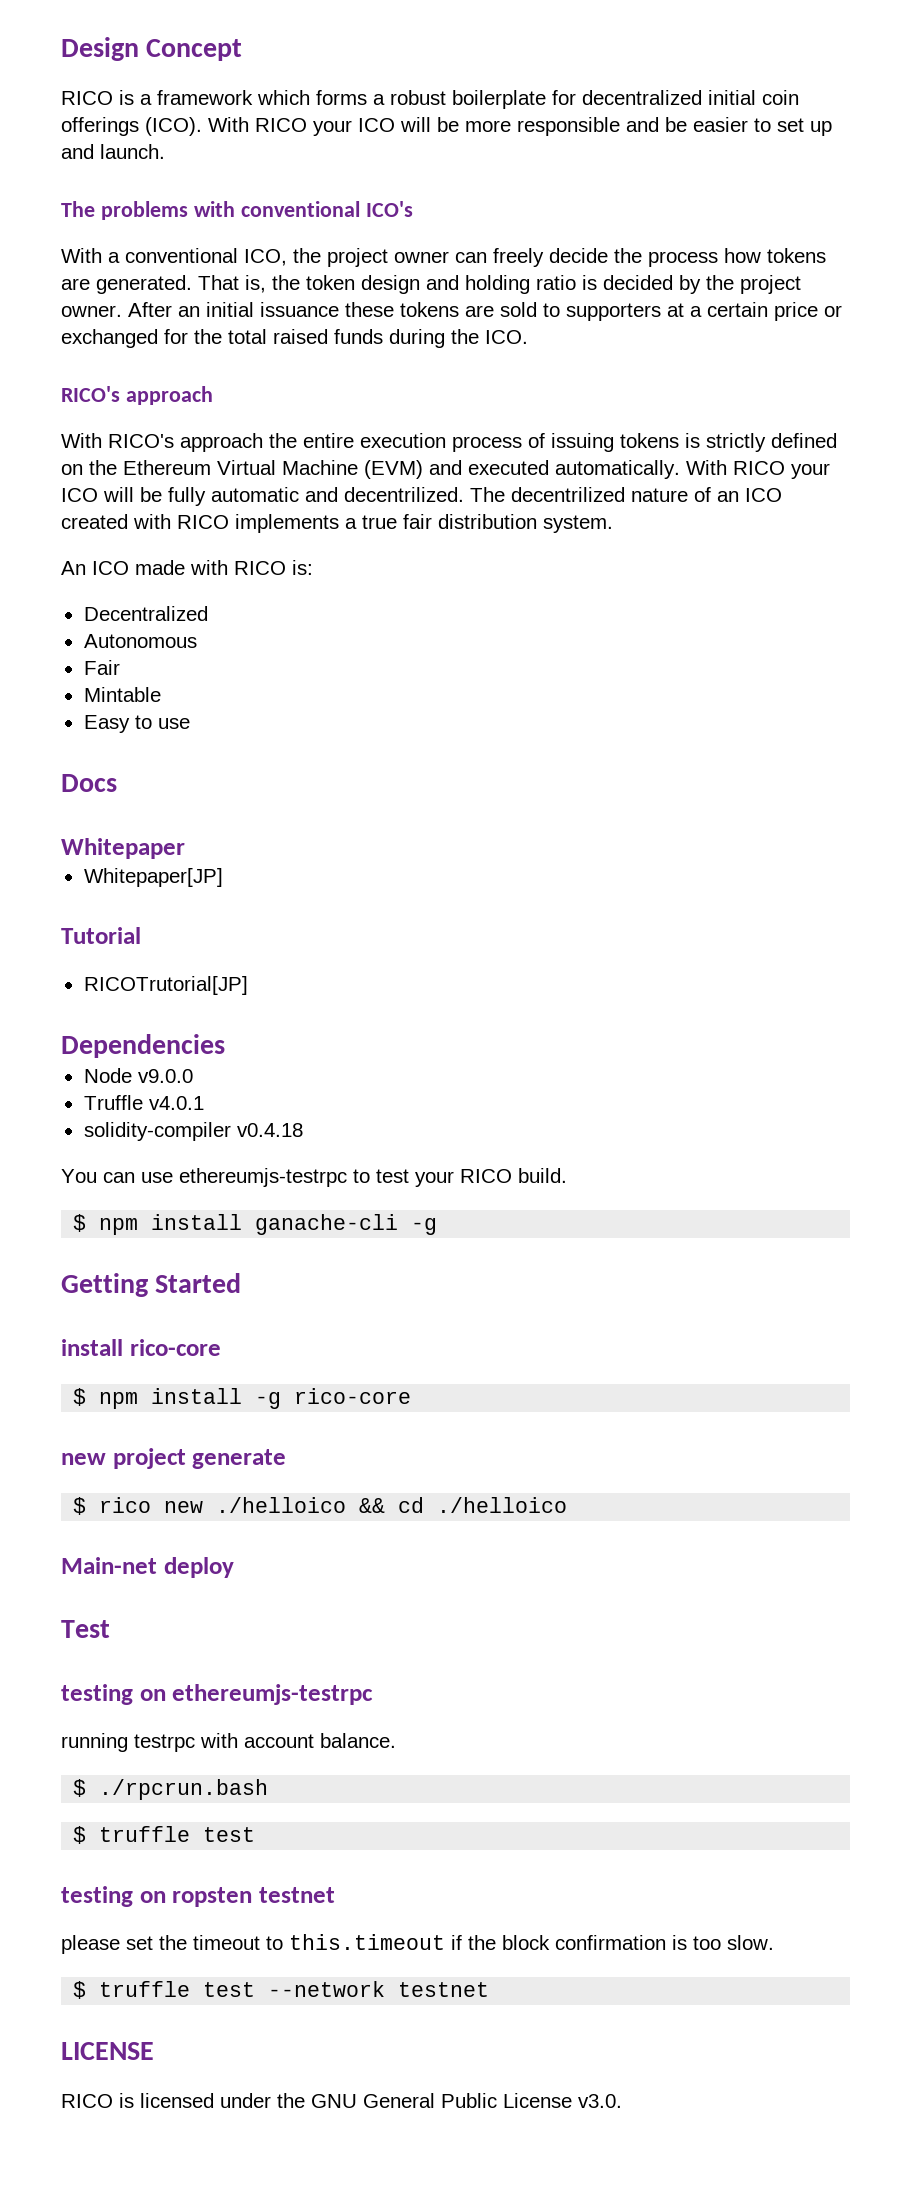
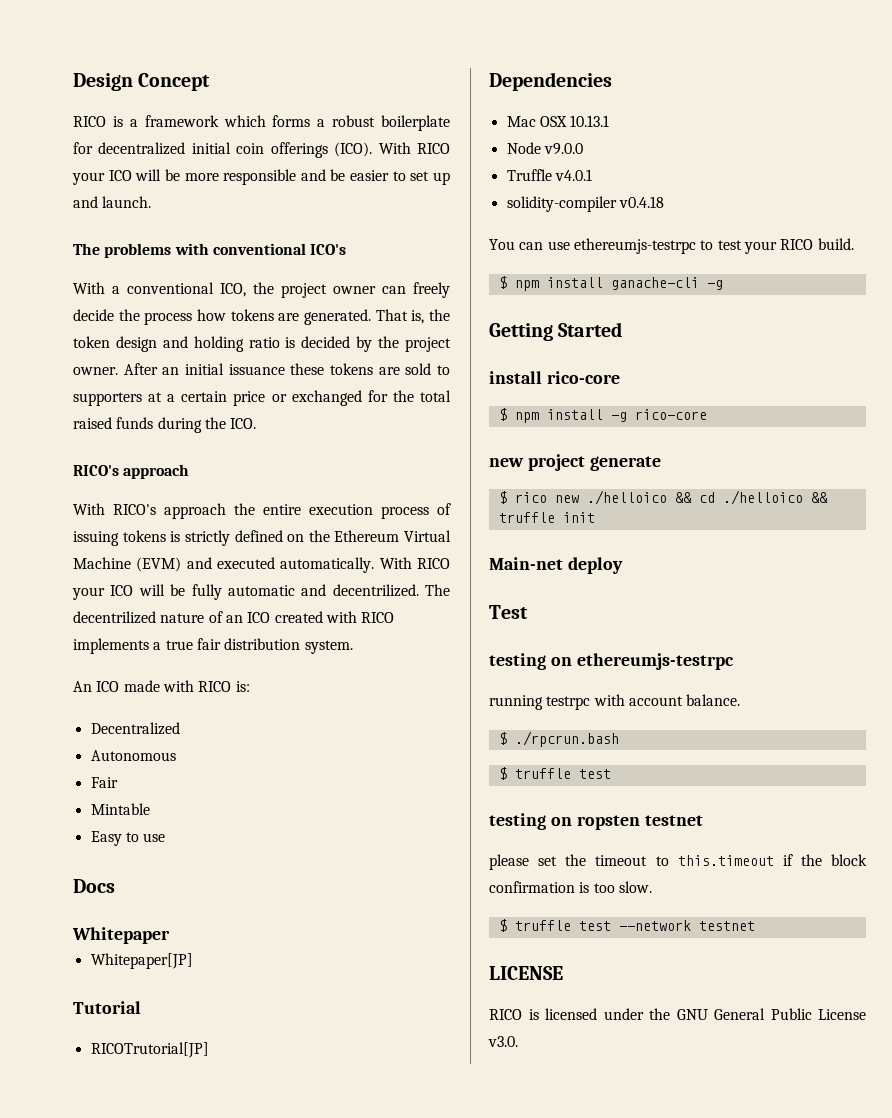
+ Mac OSX 10.13.1
- $ rico new ./helloico && cd ./helloico
+ $ rico new ./helloico && cd ./helloico && truffle init

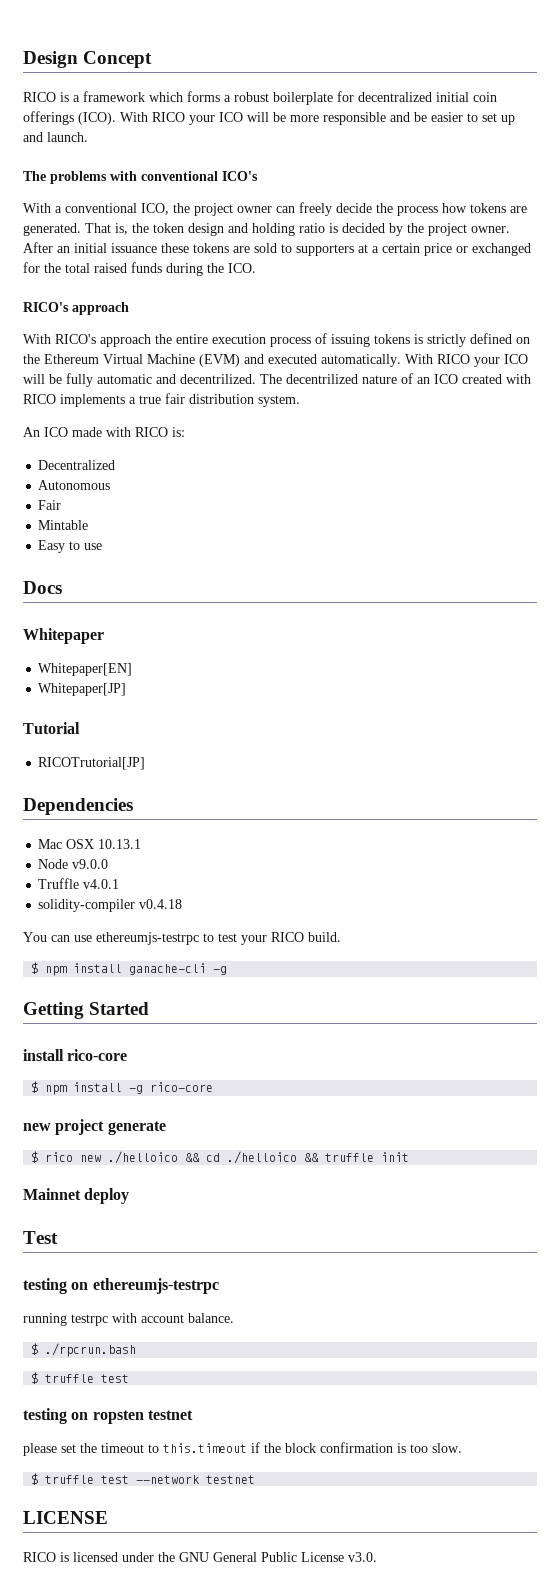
+ Whitepaper[EN]
- Main-net deploy
+ Mainnet deploy

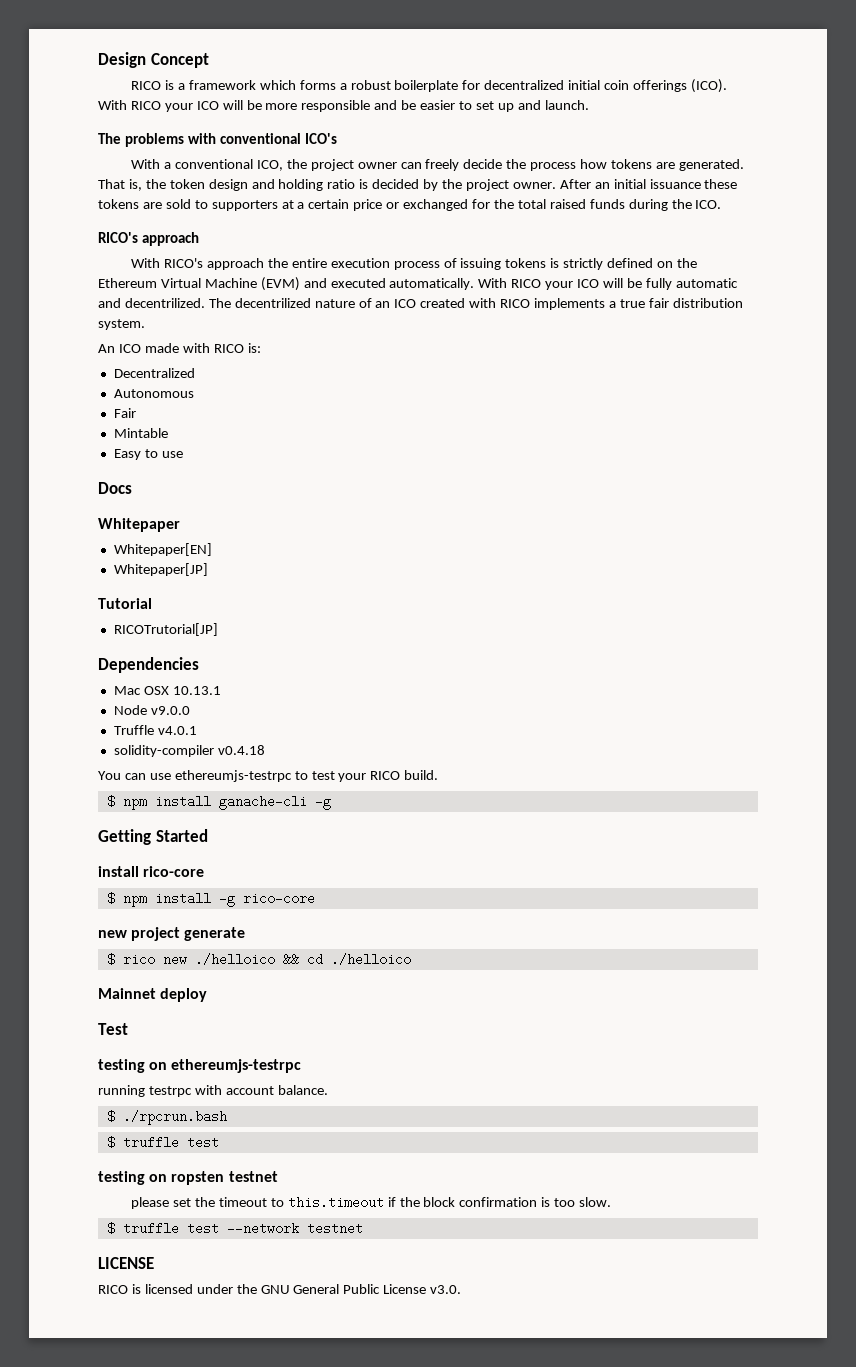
- $ rico new ./helloico && cd ./helloico && truffle init
+ $ rico new ./helloico && cd ./helloico

